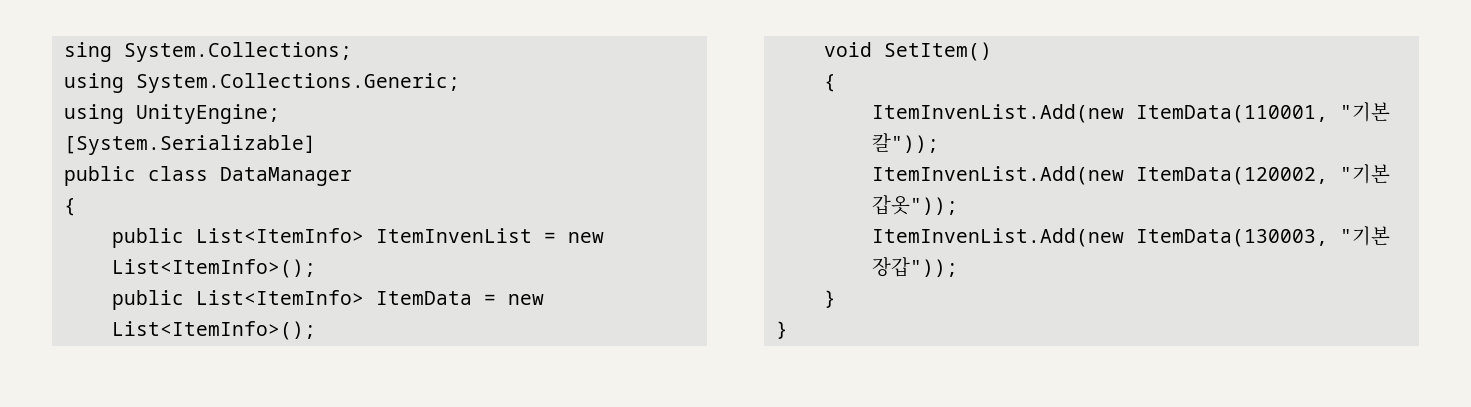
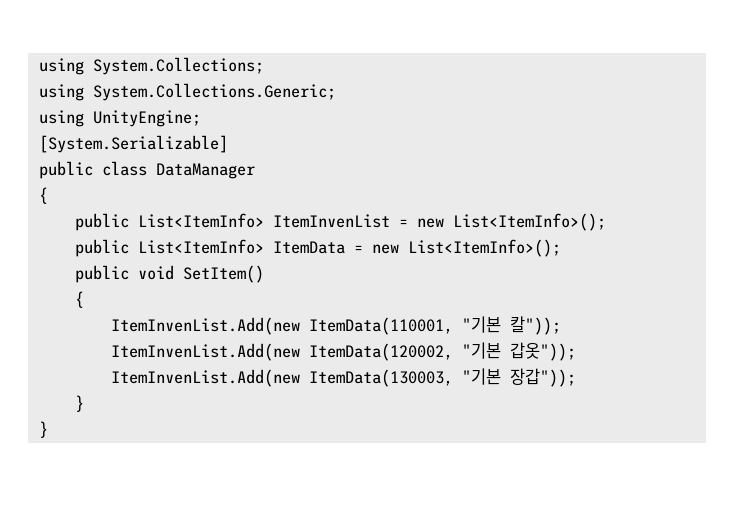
- sing System.Collections;
+ using System.Collections;
- void SetItem()
+ public void SetItem()

